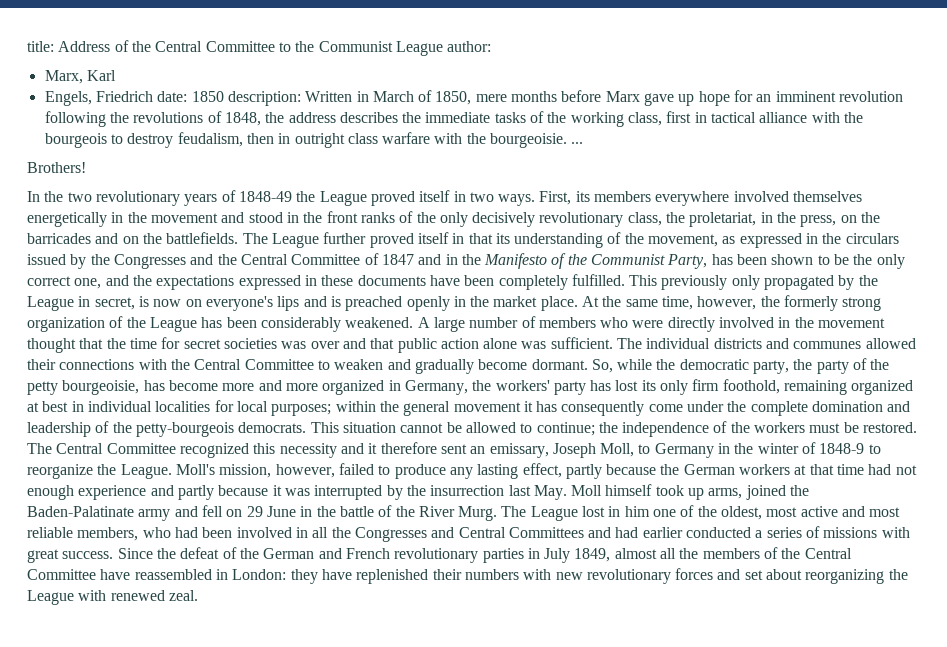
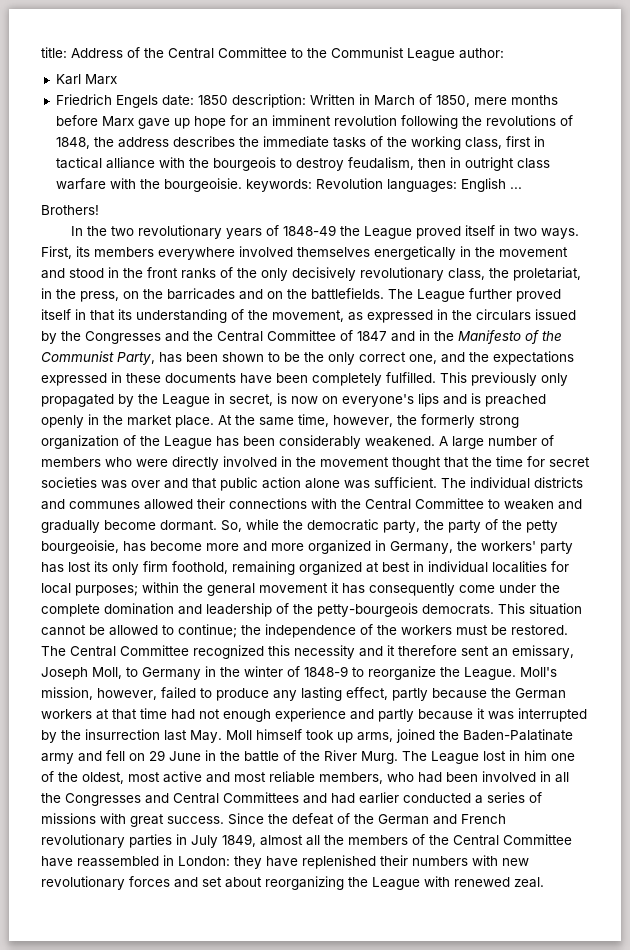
- Marx, Karl
- Engels, Friedrich date: 1850 description: Written in March of 1850, mere months before Marx gave up hope for an imminent revolution following the revolutions of 1848, the address describes the immediate tasks of the working class, first in tactical alliance with the bourgeois to destroy feudalism, then in outright class warfare with the bourgeoisie. ...
+ Karl Marx
+ Friedrich Engels date: 1850 description: Written in March of 1850, mere months before Marx gave up hope for an imminent revolution following the revolutions of 1848, the address describes the immediate tasks of the working class, first in tactical alliance with the bourgeois to destroy feudalism, then in outright class warfare with the bourgeoisie. keywords: Revolution languages: English ...

